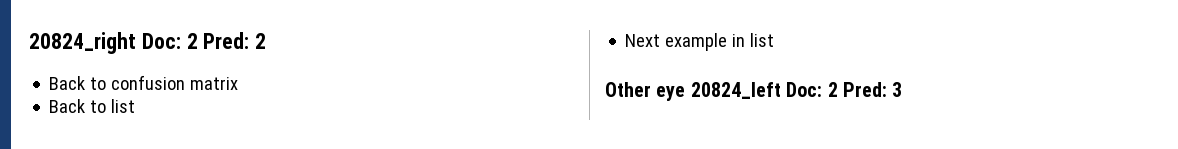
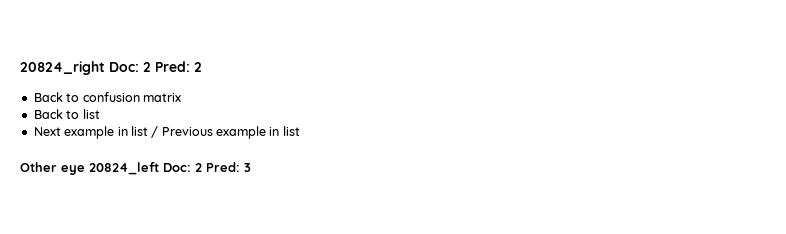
- Next example in list
+ Next example in list / Previous example in list

